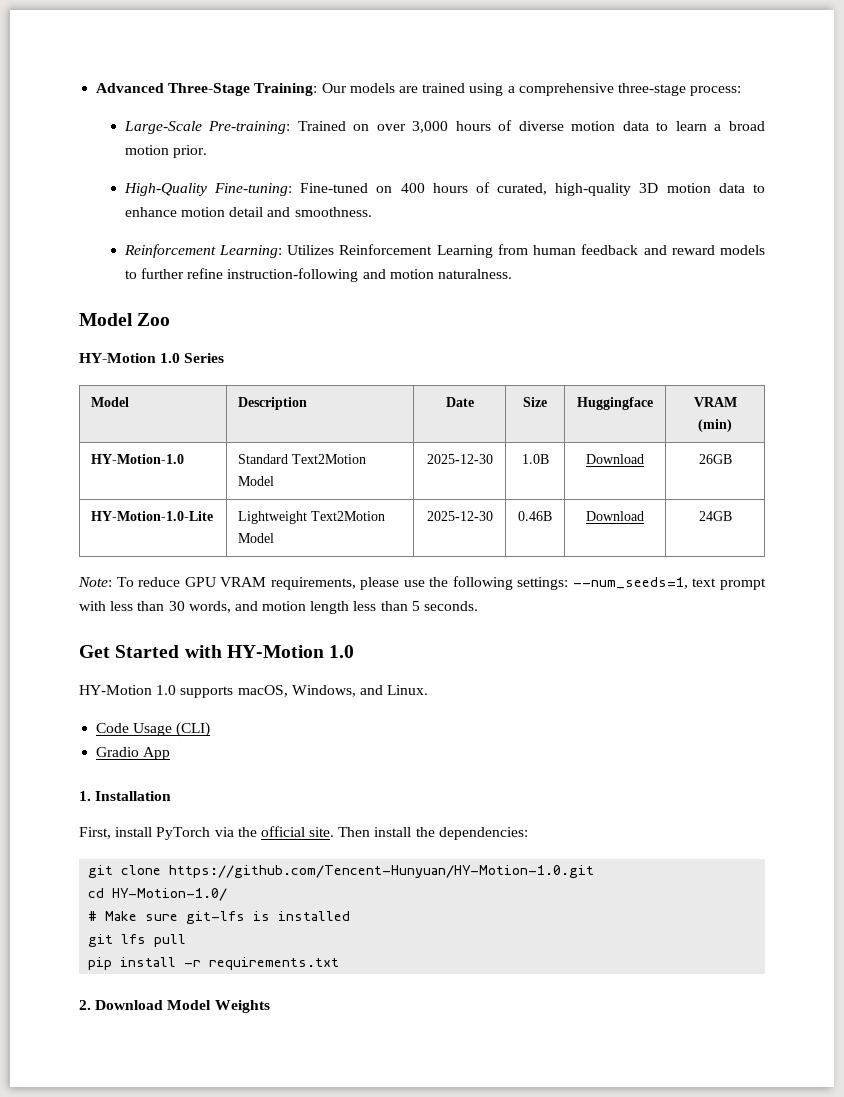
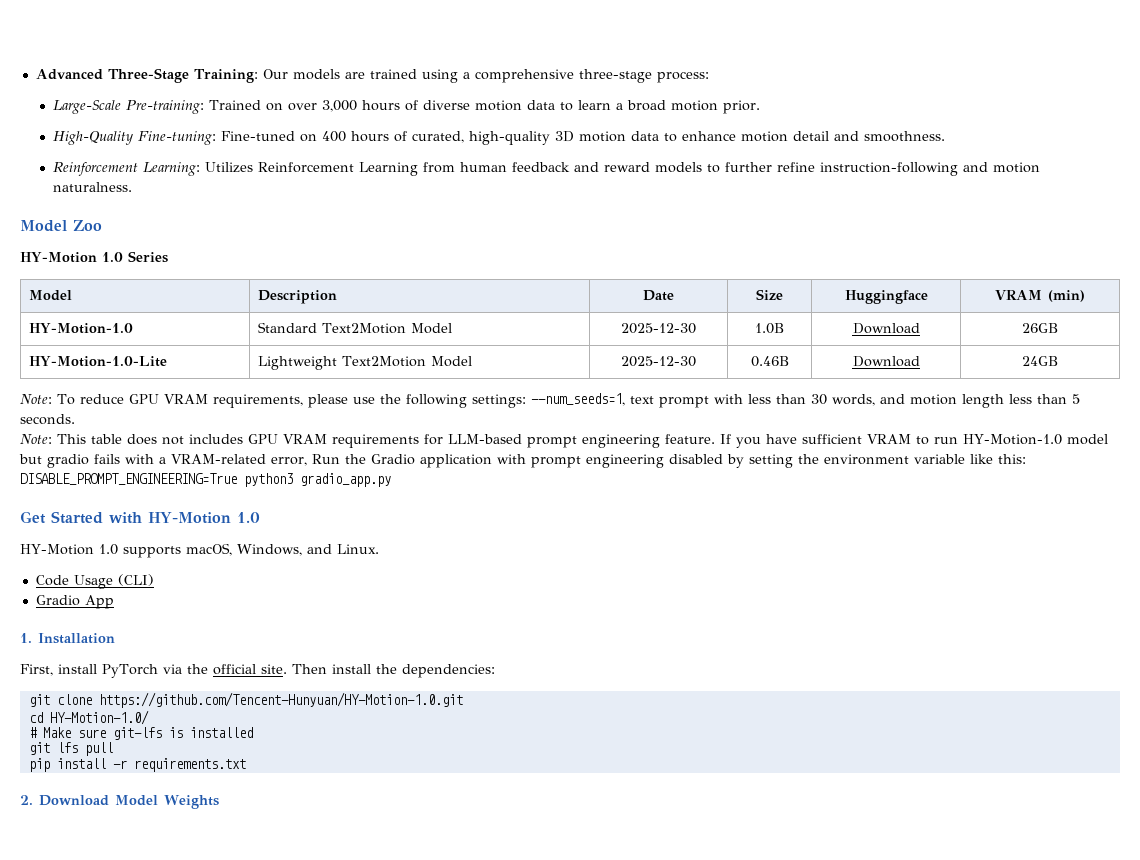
+ Note: This table does not includes GPU VRAM requirements for LLM-based prompt engineering feature. If you have sufficient VRAM to run HY-Motion-1.0 model but gradio fails with a VRAM-related error, Run the Gradio application with prompt engineering disabled by setting the environment variable like this: DISABLE_PROMPT_ENGINEERING=True python3 gradio_app.py

